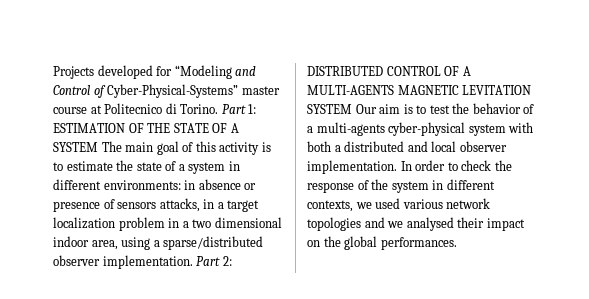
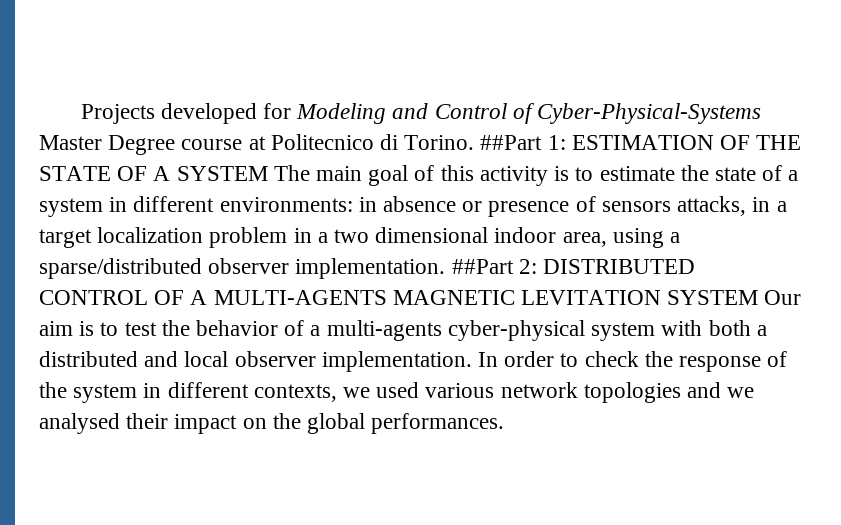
- Projects developed for “Modeling and Control of Cyber-Physical-Systems” master course at Politecnico di Torino.
+ Projects developed for Modeling and Control of Cyber-Physical-Systems Master Degree course at Politecnico di Torino.
- Part 1: ESTIMATION OF THE STATE OF A SYSTEM The main goal of this activity is to estimate the state of a system in different environments: in absence or presence of sensors attacks, in a target localization problem in a two dimensional indoor area, using a sparse/distributed observer implementation.
+ ##Part 1: ESTIMATION OF THE STATE OF A SYSTEM The main goal of this activity is to estimate the state of a system in different environments: in absence or presence of sensors attacks, in a target localization problem in a two dimensional indoor area, using a sparse/distributed observer implementation.
- Part 2: DISTRIBUTED CONTROL OF A MULTI-AGENTS MAGNETIC LEVITATION SYSTEM Our aim is to test the behavior of a multi-agents cyber-physical system with both a distributed and local observer implementation.
+ ##Part 2: DISTRIBUTED CONTROL OF A MULTI-AGENTS MAGNETIC LEVITATION SYSTEM Our aim is to test the behavior of a multi-agents cyber-physical system with both a distributed and local observer implementation.

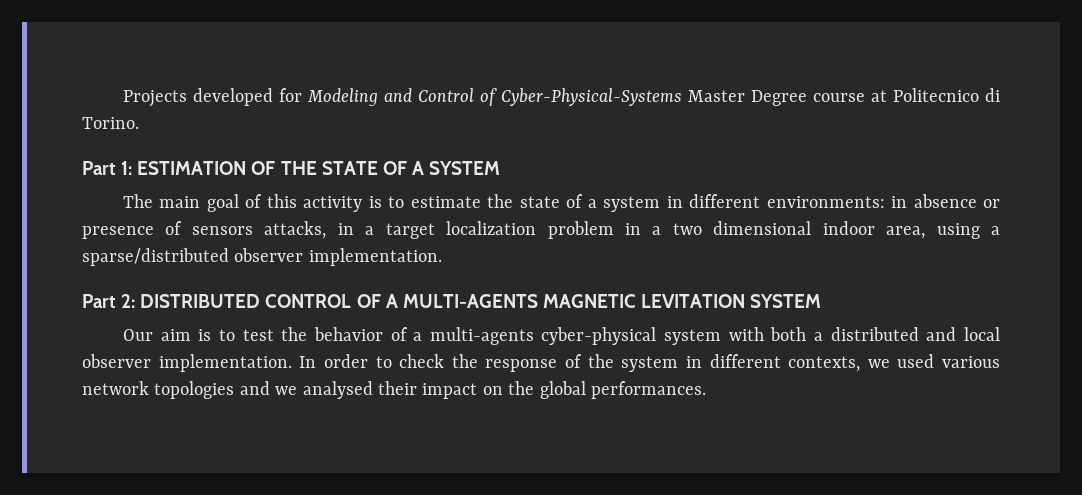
- Projects developed for Modeling and Control of Cyber-Physical-Systems Master Degree course at Politecnico di Torino. ##Part 1:
+ Projects developed for Modeling and Control of Cyber-Physical-Systems Master Degree course at Politecnico di Torino.
+ Part 1:
- ESTIMATION OF THE STATE OF A SYSTEM The main goal of this activity is to estimate the state of a system in different environments:
+ ESTIMATION OF THE STATE OF A SYSTEM
+ The main goal of this activity is to estimate the state of a system in different environments:
- in absence or presence of sensors attacks, in a target localization problem in a two dimensional indoor area, using a sparse/distributed observer implementation. ##Part 2:
+ in absence or presence of sensors attacks, in a target localization problem in a two dimensional indoor area, using a sparse/distributed observer implementation.
+ Part 2:
- DISTRIBUTED CONTROL OF A MULTI-AGENTS MAGNETIC LEVITATION SYSTEM Our aim is to test the behavior of a multi-agents cyber-physical system with both a distributed and local observer implementation.
+ DISTRIBUTED CONTROL OF A MULTI-AGENTS MAGNETIC LEVITATION SYSTEM
+ Our aim is to test the behavior of a multi-agents cyber-physical system with both a distributed and local observer implementation.

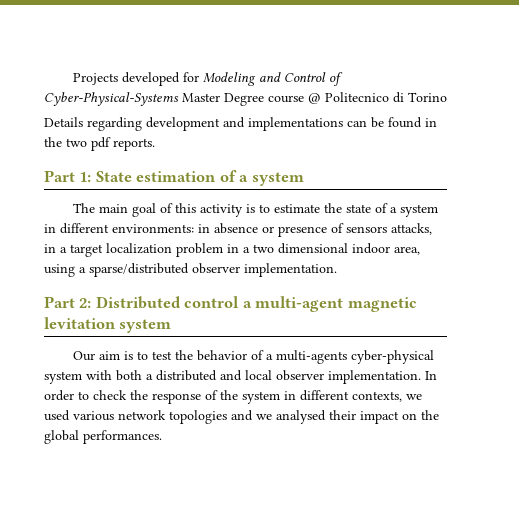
- Projects developed for Modeling and Control of Cyber-Physical-Systems Master Degree course at Politecnico di Torino.
- Part 1: ESTIMATION OF THE STATE OF A SYSTEM
+ Projects developed for Modeling and Control of Cyber-Physical-Systems Master Degree course @ Politecnico di Torino
+ Details regarding development and implementations can be found in the two pdf reports.
+ Part 1: State estimation of a system
- Part 2: DISTRIBUTED CONTROL OF A MULTI-AGENTS MAGNETIC LEVITATION SYSTEM
+ Part 2: Distributed control a multi-agent magnetic levitation system

